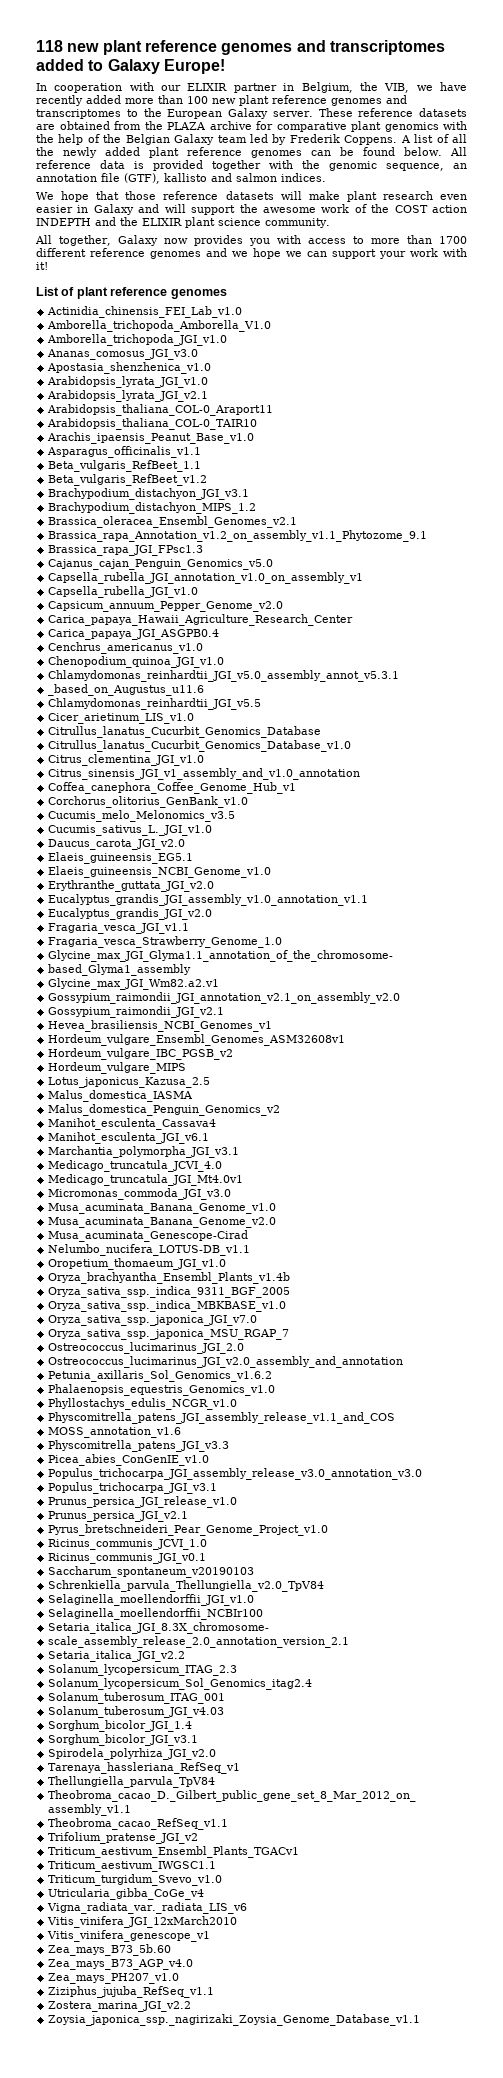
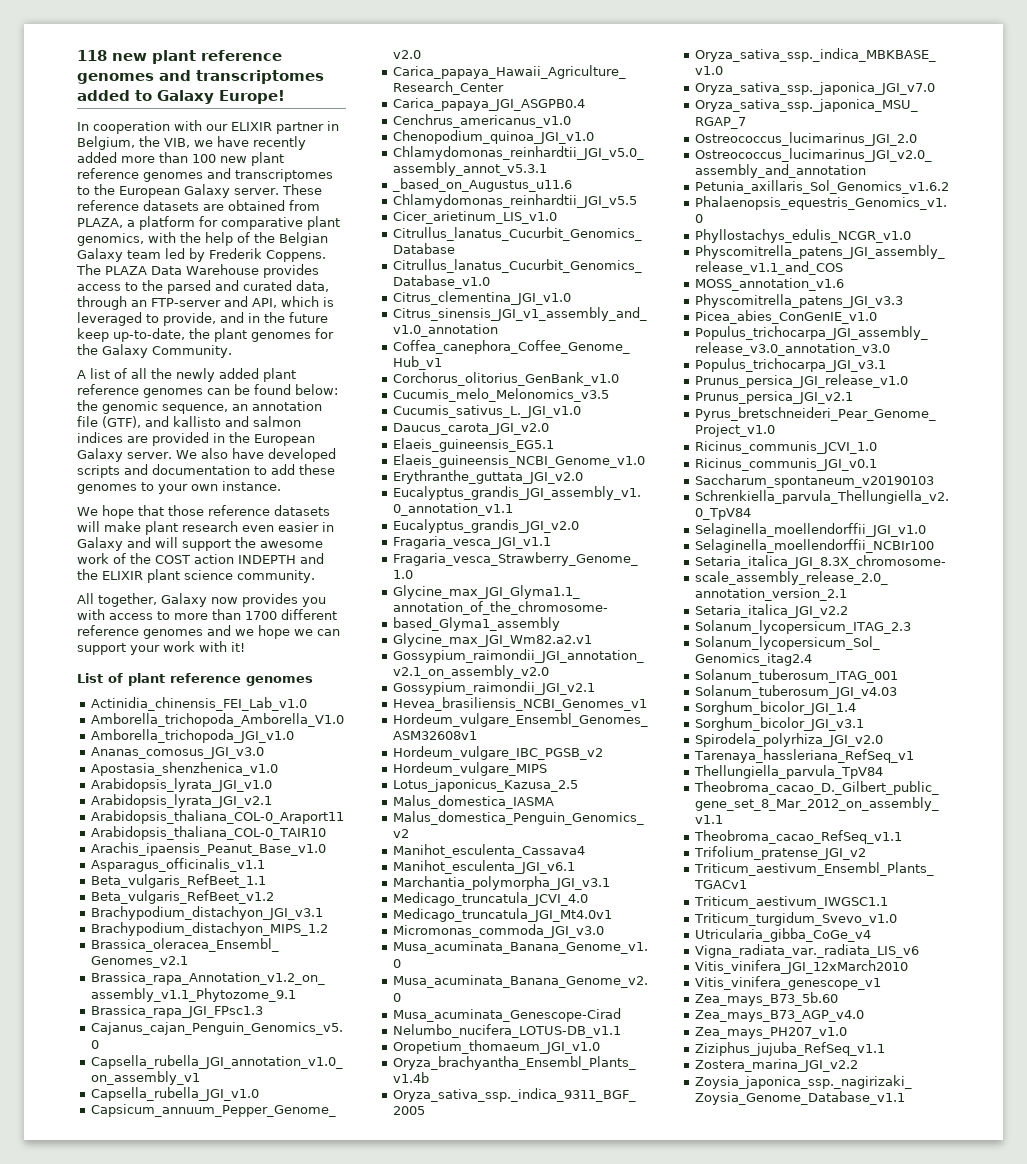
- These reference datasets are obtained from the PLAZA archive for comparative plant genomics with the help of the Belgian Galaxy team led by Frederik Coppens. A list of all the newly added plant reference genomes can be found below. All reference data is provided together with the genomic sequence, an annotation file (GTF), kallisto and salmon indices.
+ These reference datasets are obtained from PLAZA, a platform for comparative plant genomics, with the help of the Belgian Galaxy team led by Frederik Coppens. The PLAZA Data Warehouse provides access to the parsed and curated data, through an FTP-server and API, which is leveraged to provide, and in the future keep up-to-date, the plant genomes for the Galaxy Community.
+ A list of all the newly added plant reference genomes can be found below: the genomic sequence, an annotation file (GTF), and kallisto and salmon indices are provided in the European Galaxy server. We also have developed scripts and documentation to add these genomes to your own instance.

